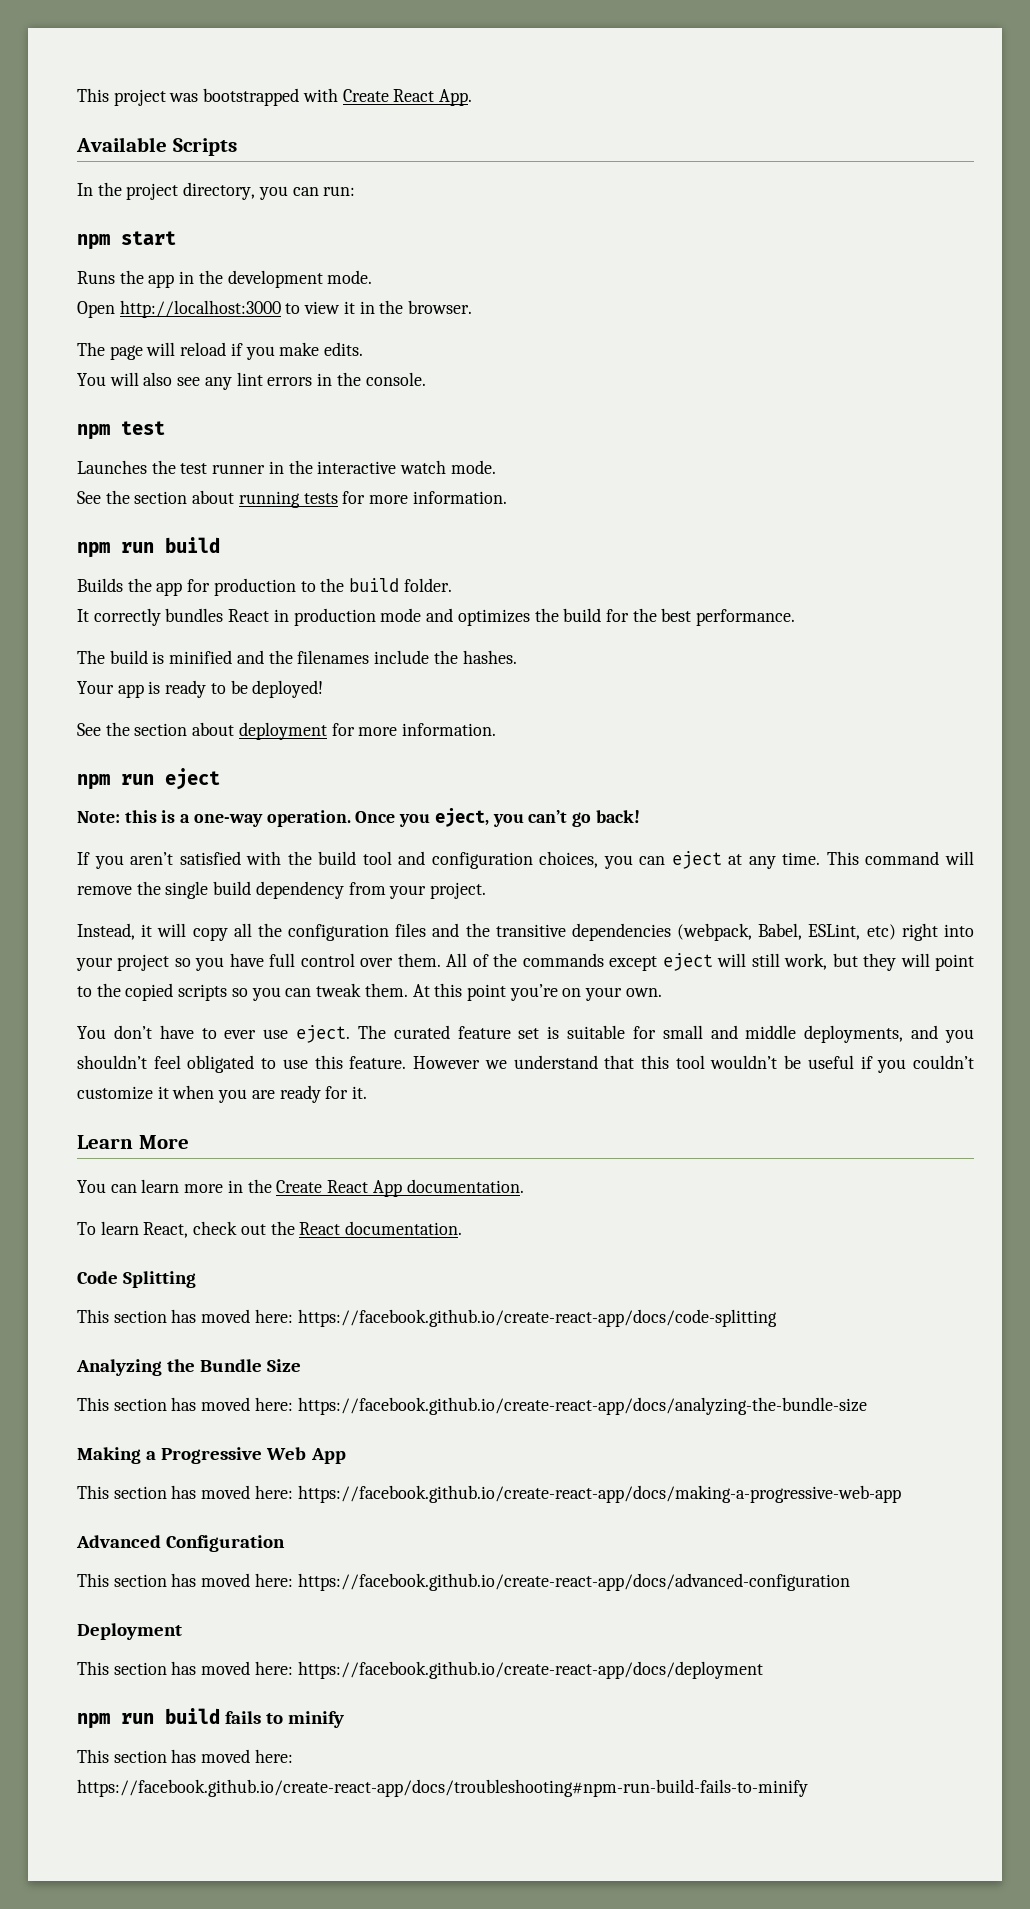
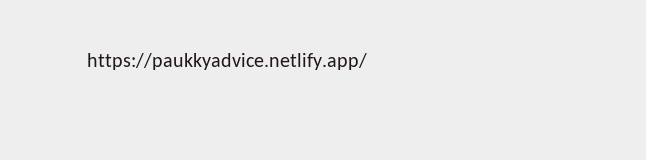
- This project was bootstrapped with Create React App.
- Available Scripts
- In the project directory, you can run:
- npm start
- Runs the app in the development mode.
- Open http://localhost:3000 to view it in the browser.
- The page will reload if you make edits.
- You will also see any lint errors in the console.
- npm test
- Launches the test runner in the interactive watch mode.
- See the section about running tests for more information.
- npm run build
- Builds the app for production to the build folder.
- It correctly bundles React in production mode and optimizes the build for the best performance.
- The build is minified and the filenames include the hashes.
- Your app is ready to be deployed!
- See the section about deployment for more information.
- npm run eject
- Note: this is a one-way operation. Once you eject, you can’t go back!
- If you aren’t satisfied with the build tool and configuration choices, you can eject at any time. This command will remove the single build dependency from your project.
- Instead, it will copy all the configuration files and the transitive dependencies (webpack, Babel, ESLint, etc) right into your project so you have full control over them. All of the commands except eject will still work, but they will point to the copied scripts so you can tweak them. At this point you’re on your own.
- You don’t have to ever use eject. The curated feature set is suitable for small and middle deployments, and you shouldn’t feel obligated to use this feature. However we understand that this tool wouldn’t be useful if you couldn’t customize it when you are ready for it.
- Learn More
- You can learn more in the Create React App documentation.
- To learn React, check out the React documentation.
- Code Splitting
- This section has moved here: https://facebook.github.io/create-react-app/docs/code-splitting
- Analyzing the Bundle Size
- This section has moved here: https://facebook.github.io/create-react-app/docs/analyzing-the-bundle-size
- Making a Progressive Web App
- This section has moved here: https://facebook.github.io/create-react-app/docs/making-a-progressive-web-app
- Advanced Configuration
- This section has moved here: https://facebook.github.io/create-react-app/docs/advanced-configuration
- Deployment
- This section has moved here: https://facebook.github.io/create-react-app/docs/deployment
- npm run build fails to minify
- This section has moved here: https://facebook.github.io/create-react-app/docs/troubleshooting#npm-run-build-fails-to-minify
+ https://paukkyadvice.netlify.app/

